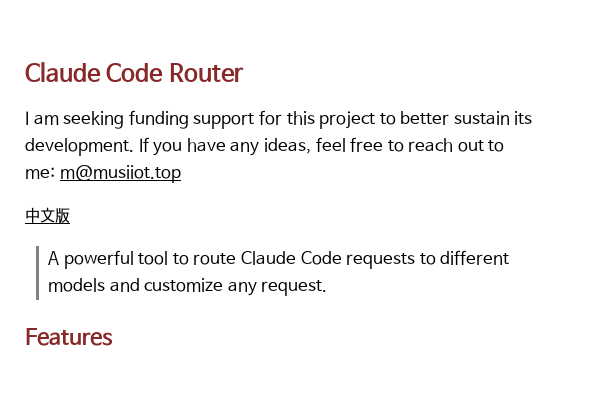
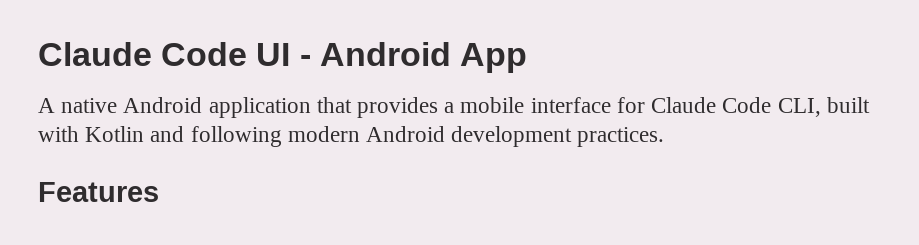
- Claude Code Router
- I am seeking funding support for this project to better sustain its development. If you have any ideas, feel free to reach out to me: m@musiiot.top
- 中文版
- A powerful tool to route Claude Code requests to different models and customize any request.
+ Claude Code UI - Android App
+ A native Android application that provides a mobile interface for Claude Code CLI, built with Kotlin and following modern Android development practices.

